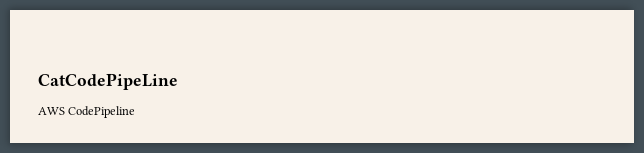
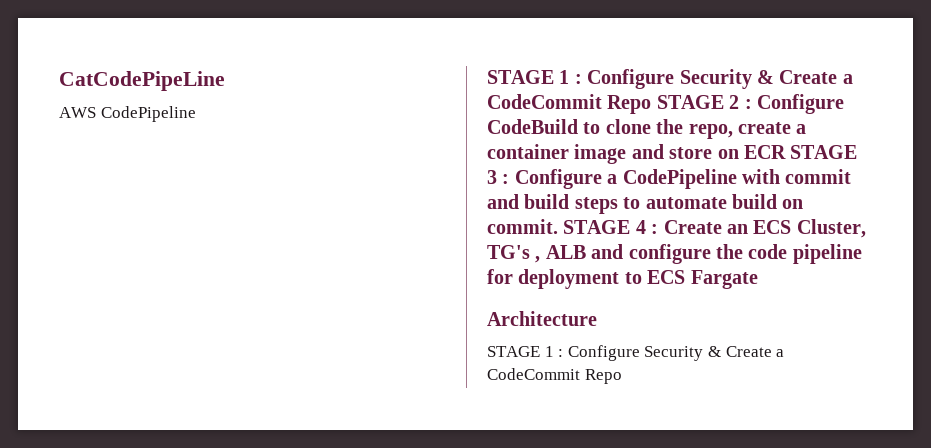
+ STAGE 1 : Configure Security & Create a CodeCommit Repo STAGE 2 : Configure CodeBuild to clone the repo, create a container image and store on ECR STAGE 3 : Configure a CodePipeline with commit and build steps to automate build on commit. STAGE 4 : Create an ECS Cluster, TG's , ALB and configure the code pipeline for deployment to ECS Fargate
+ Architecture
+ STAGE 1 : Configure Security & Create a CodeCommit Repo

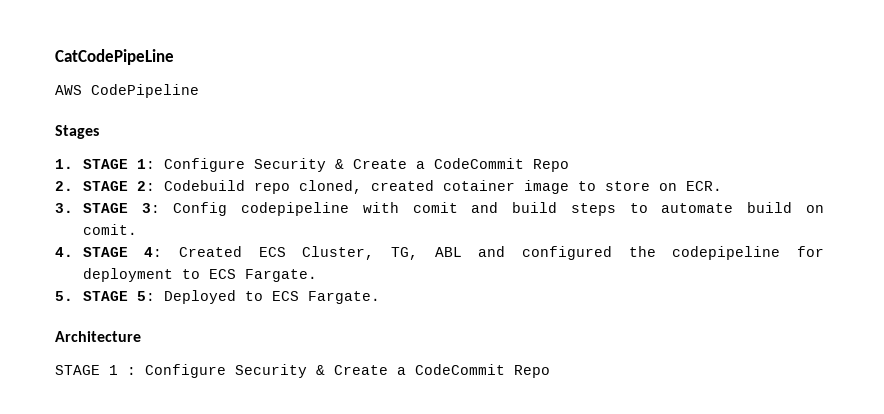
- STAGE 1 : Configure Security & Create a CodeCommit Repo STAGE 2 : Configure CodeBuild to clone the repo, create a container image and store on ECR STAGE 3 : Configure a CodePipeline with commit and build steps to automate build on commit. STAGE 4 : Create an ECS Cluster, TG's , ALB and configure the code pipeline for deployment to ECS Fargate
+ Stages
+ 1. STAGE 1: Configure Security & Create a CodeCommit Repo
+ 2. STAGE 2: Codebuild repo cloned, created cotainer image to store on ECR.
+ 3. STAGE 3: Config codepipeline with comit and build steps to automate build on comit.
+ 4. STAGE 4: Created ECS Cluster, TG, ABL and configured the codepipeline for deployment to ECS Fargate.
+ 5. STAGE 5: Deployed to ECS Fargate.

